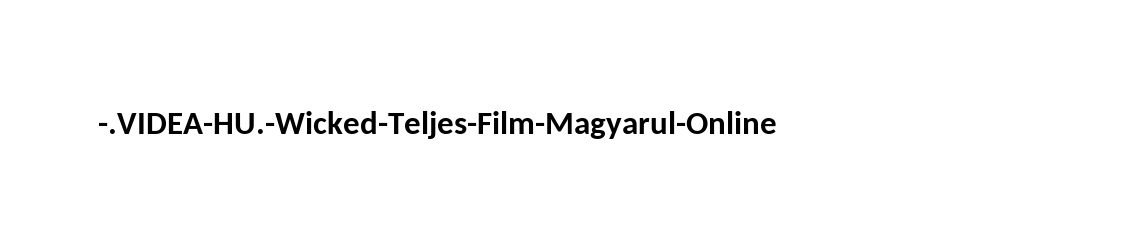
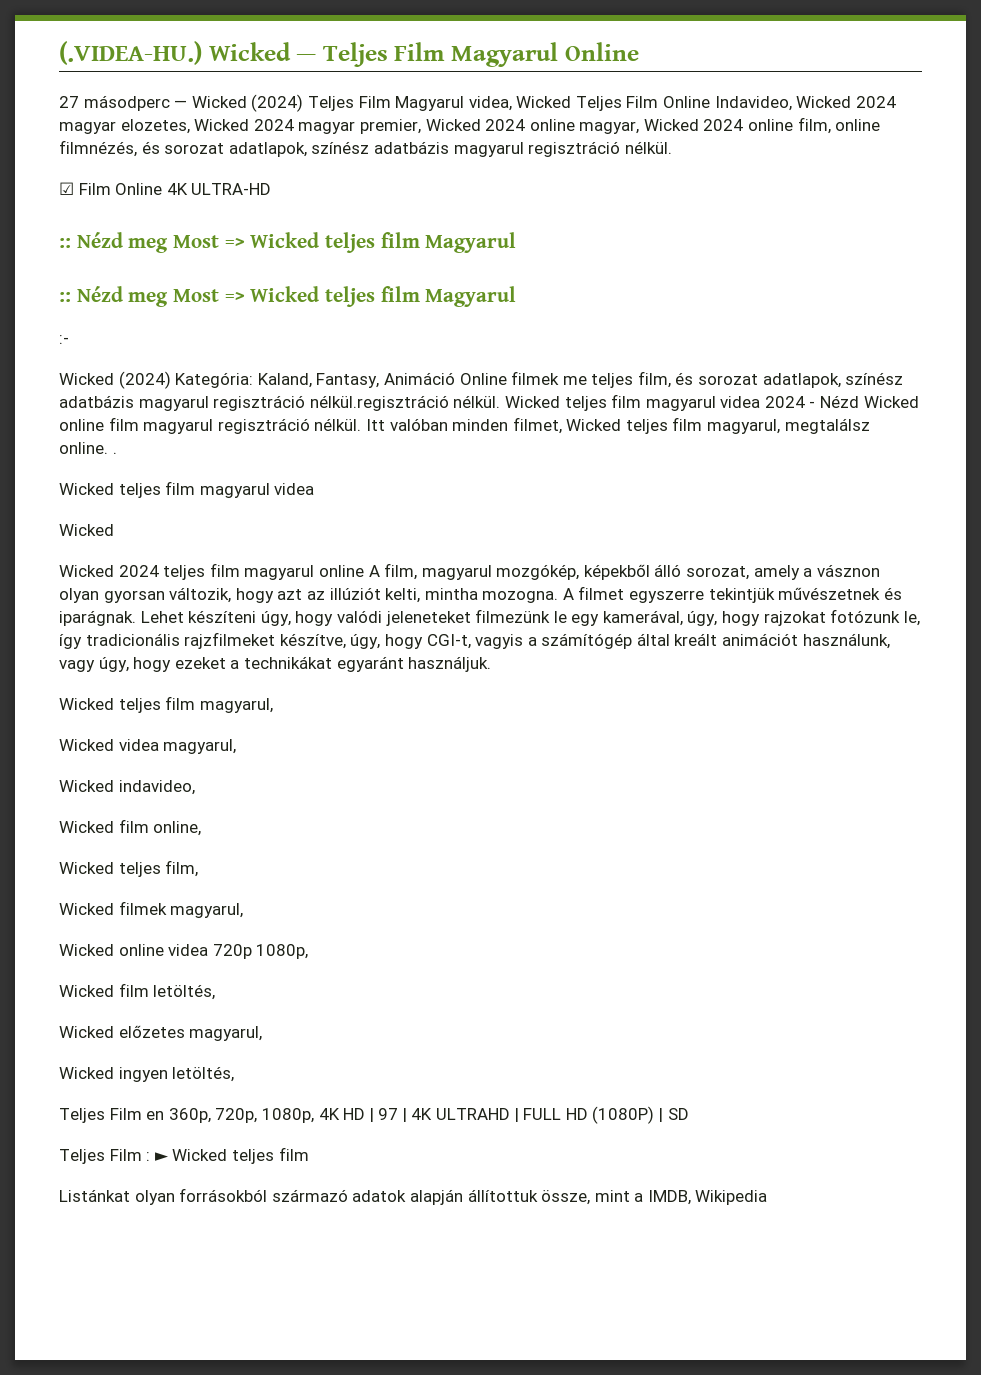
- -.VIDEA-HU.-Wicked-Teljes-Film-Magyarul-Online
+ (.VIDEA-HU.) Wicked — Teljes Film Magyarul Online
+ 27 másodperc — Wicked (2024) Teljes Film Magyarul videa, Wicked Teljes Film Online Indavideo, Wicked 2024 magyar elozetes, Wicked 2024 magyar premier, Wicked 2024 online magyar, Wicked 2024 online film, online filmnézés, és sorozat adatlapok, színész adatbázis magyarul regisztráció nélkül.
+ ☑ Film Online 4K ULTRA-HD
+ :: Nézd meg Most => Wicked teljes film Magyarul
+ :: Nézd meg Most => Wicked teljes film Magyarul
+ :-
+ Wicked (2024) Kategória: Kaland, Fantasy, Animáció Online filmek me teljes film, és sorozat adatlapok, színész adatbázis magyarul regisztráció nélkül.regisztráció nélkül. Wicked teljes film magyarul videa 2024 - Nézd Wicked online film magyarul regisztráció nélkül. Itt valóban minden filmet, Wicked teljes film magyarul, megtalálsz online. .
+ Wicked teljes film magyarul videa
+ Wicked
+ Wicked 2024 teljes film magyarul online A film, magyarul mozgókép, képekből álló sorozat, amely a vásznon olyan gyorsan változik, hogy azt az illúziót kelti, mintha mozogna. A filmet egyszerre tekintjük művészetnek és iparágnak. Lehet készíteni úgy, hogy valódi jeleneteket filmezünk le egy kamerával, úgy, hogy rajzokat fotózunk le, így tradicionális rajzfilmeket készítve, úgy, hogy CGI-t, vagyis a számítógép által kreált animációt használunk, vagy úgy, hogy ezeket a technikákat egyaránt használjuk.
+ Wicked teljes film magyarul,
+ Wicked videa magyarul,
+ Wicked indavideo,
+ Wicked film online,
+ Wicked teljes film,
+ Wicked filmek magyarul,
+ Wicked online videa 720p 1080p,
+ Wicked film letöltés,
+ Wicked előzetes magyarul,
+ Wicked ingyen letöltés,
+ Teljes Film en 360p, 720p, 1080p, 4K HD | 97 | 4K ULTRAHD | FULL HD (1080P) | SD
+ Teljes Film : ► Wicked teljes film
+ Listánkat olyan forrásokból származó adatok alapján állítottuk össze, mint a IMDB, Wikipedia

